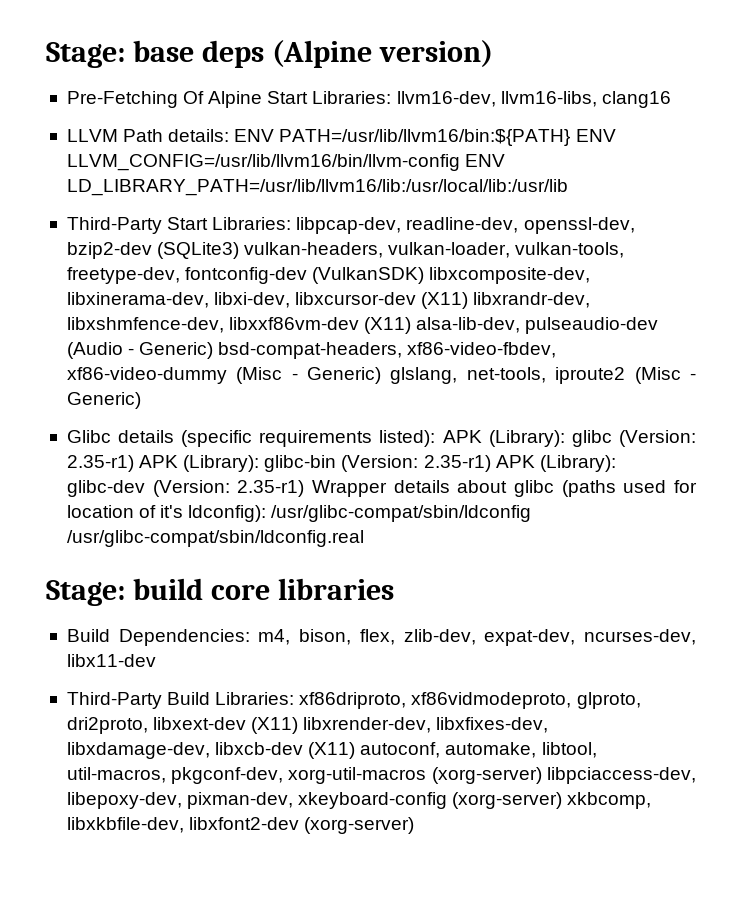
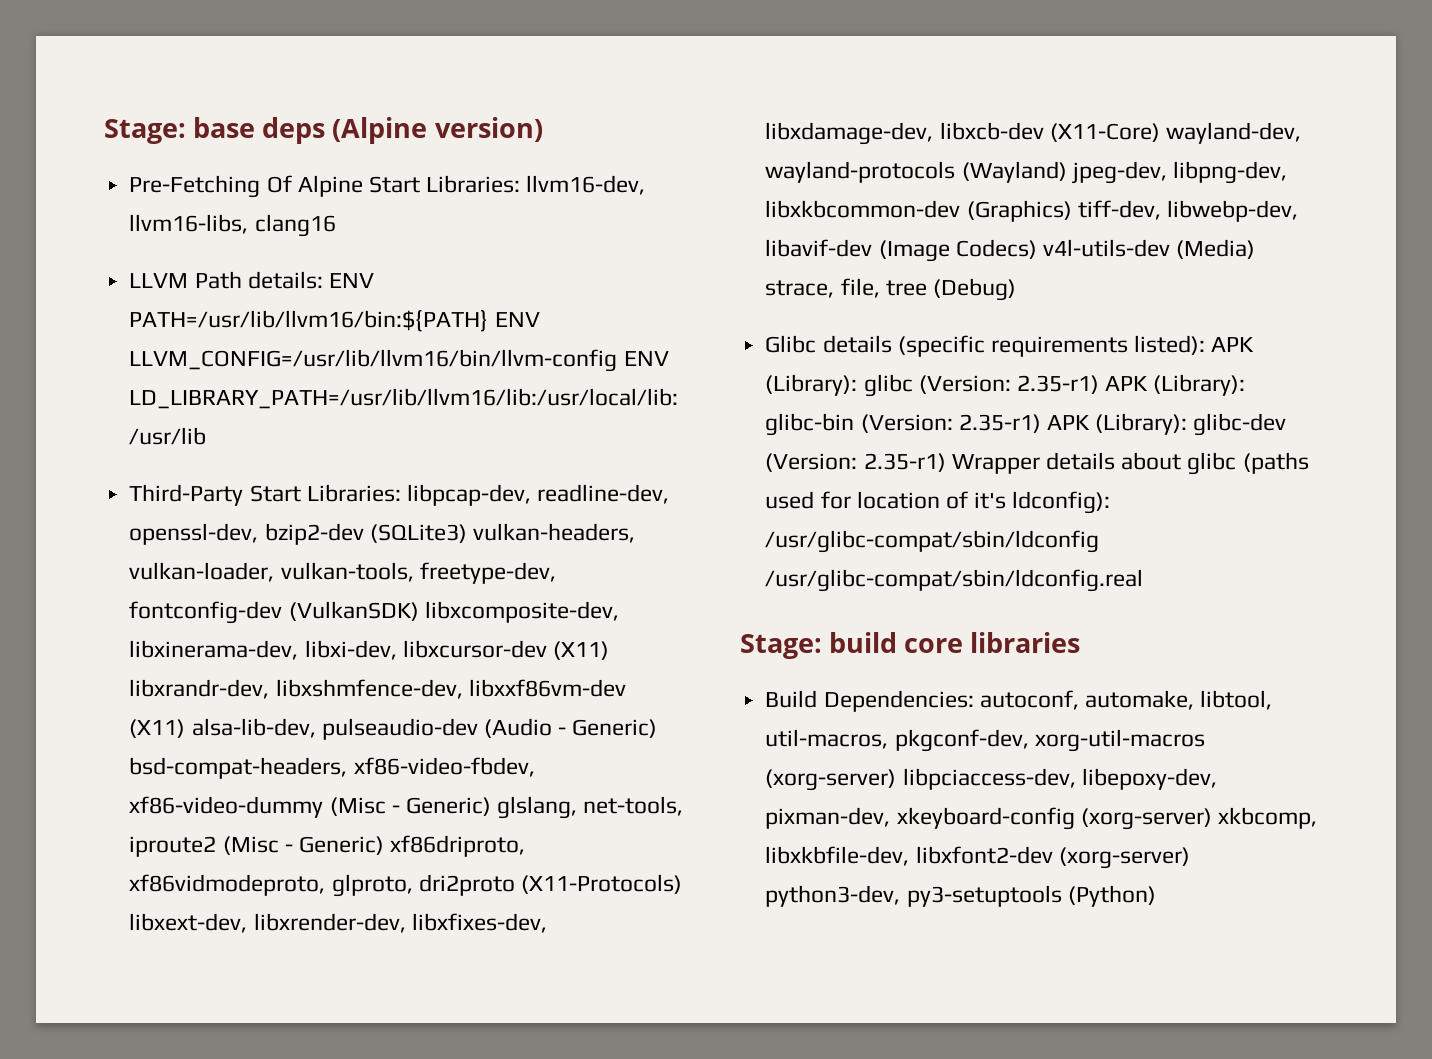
- Third-Party Start Libraries: libpcap-dev, readline-dev, openssl-dev, bzip2-dev (SQLite3) vulkan-headers, vulkan-loader, vulkan-tools, freetype-dev, fontconfig-dev (VulkanSDK) libxcomposite-dev, libxinerama-dev, libxi-dev, libxcursor-dev (X11) libxrandr-dev, libxshmfence-dev, libxxf86vm-dev (X11) alsa-lib-dev, pulseaudio-dev (Audio - Generic) bsd-compat-headers, xf86-video-fbdev, xf86-video-dummy (Misc - Generic) glslang, net-tools, iproute2 (Misc - Generic)
+ Third-Party Start Libraries: libpcap-dev, readline-dev, openssl-dev, bzip2-dev (SQLite3) vulkan-headers, vulkan-loader, vulkan-tools, freetype-dev, fontconfig-dev (VulkanSDK) libxcomposite-dev, libxinerama-dev, libxi-dev, libxcursor-dev (X11) libxrandr-dev, libxshmfence-dev, libxxf86vm-dev (X11) alsa-lib-dev, pulseaudio-dev (Audio - Generic) bsd-compat-headers, xf86-video-fbdev, xf86-video-dummy (Misc - Generic) glslang, net-tools, iproute2 (Misc - Generic) xf86driproto, xf86vidmodeproto, glproto, dri2proto (X11-Protocols) libxext-dev, libxrender-dev, libxfixes-dev, libxdamage-dev, libxcb-dev (X11-Core) wayland-dev, wayland-protocols (Wayland) jpeg-dev, libpng-dev, libxkbcommon-dev (Graphics) tiff-dev, libwebp-dev, libavif-dev (Image Codecs) v4l-utils-dev (Media) strace, file, tree (Debug)
- Build Dependencies: m4, bison, flex, zlib-dev, expat-dev, ncurses-dev, libx11-dev
- Third-Party Build Libraries: xf86driproto, xf86vidmodeproto, glproto, dri2proto, libxext-dev (X11) libxrender-dev, libxfixes-dev, libxdamage-dev, libxcb-dev (X11) autoconf, automake, libtool, util-macros, pkgconf-dev, xorg-util-macros (xorg-server) libpciaccess-dev, libepoxy-dev, pixman-dev, xkeyboard-config (xorg-server) xkbcomp, libxkbfile-dev, libxfont2-dev (xorg-server)
+ Build Dependencies: autoconf, automake, libtool, util-macros, pkgconf-dev, xorg-util-macros (xorg-server) libpciaccess-dev, libepoxy-dev, pixman-dev, xkeyboard-config (xorg-server) xkbcomp, libxkbfile-dev, libxfont2-dev (xorg-server) python3-dev, py3-setuptools (Python)

